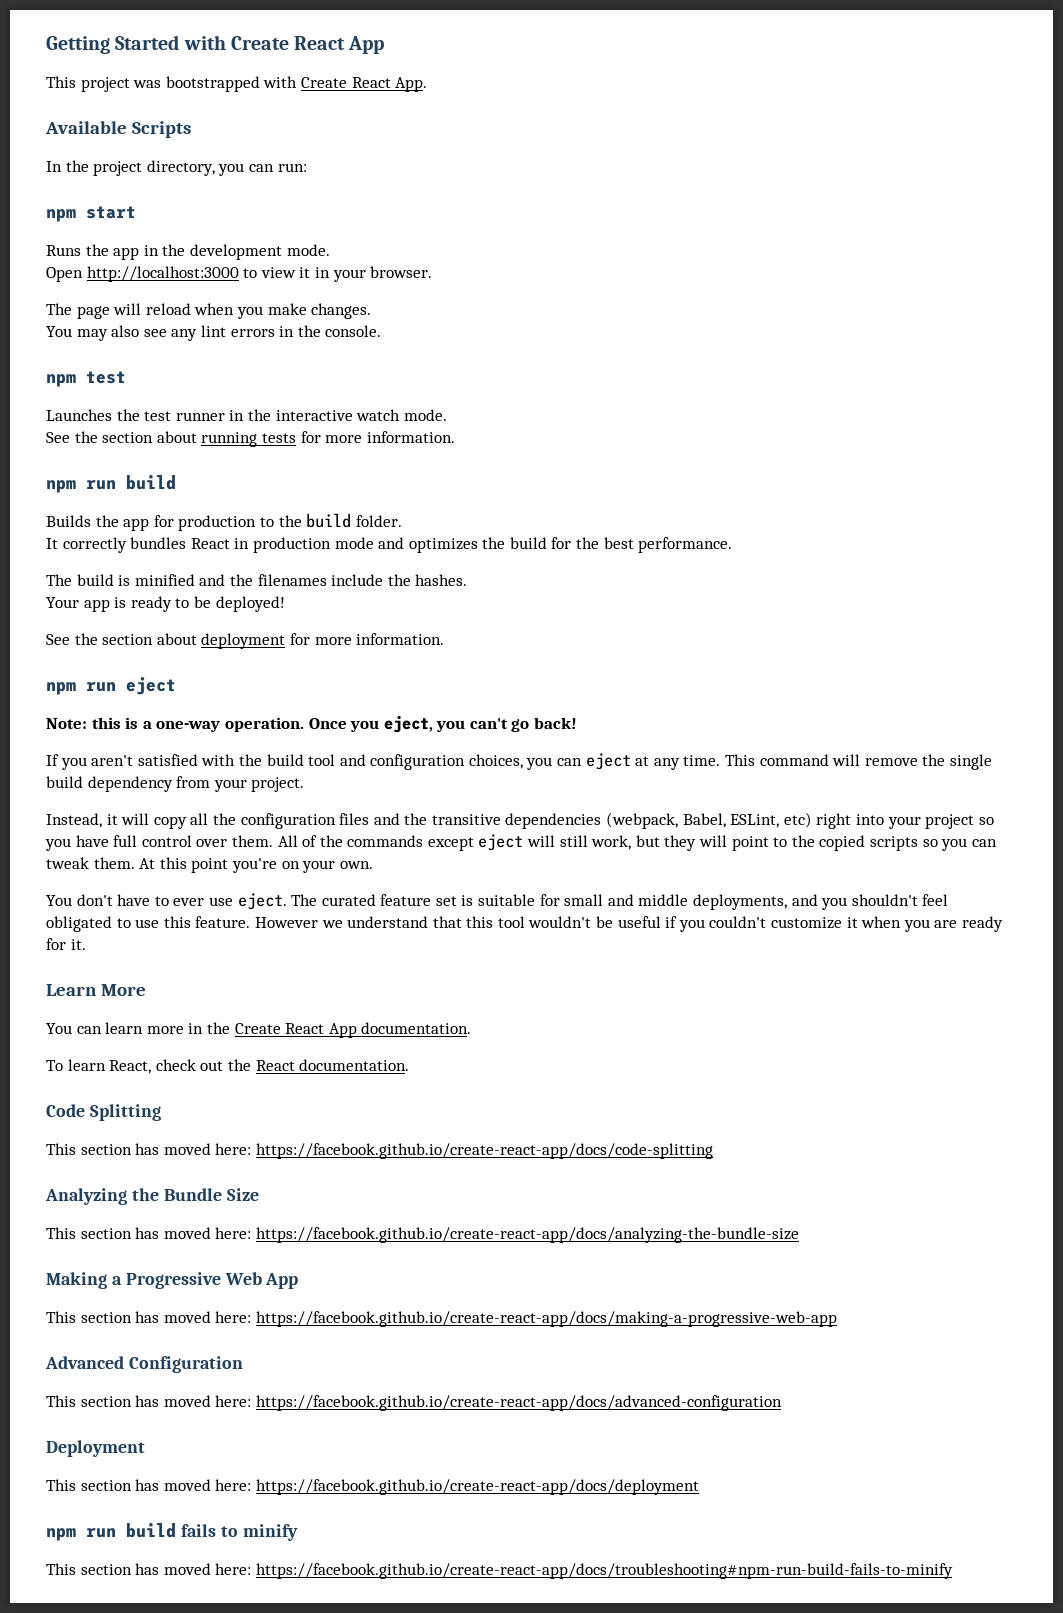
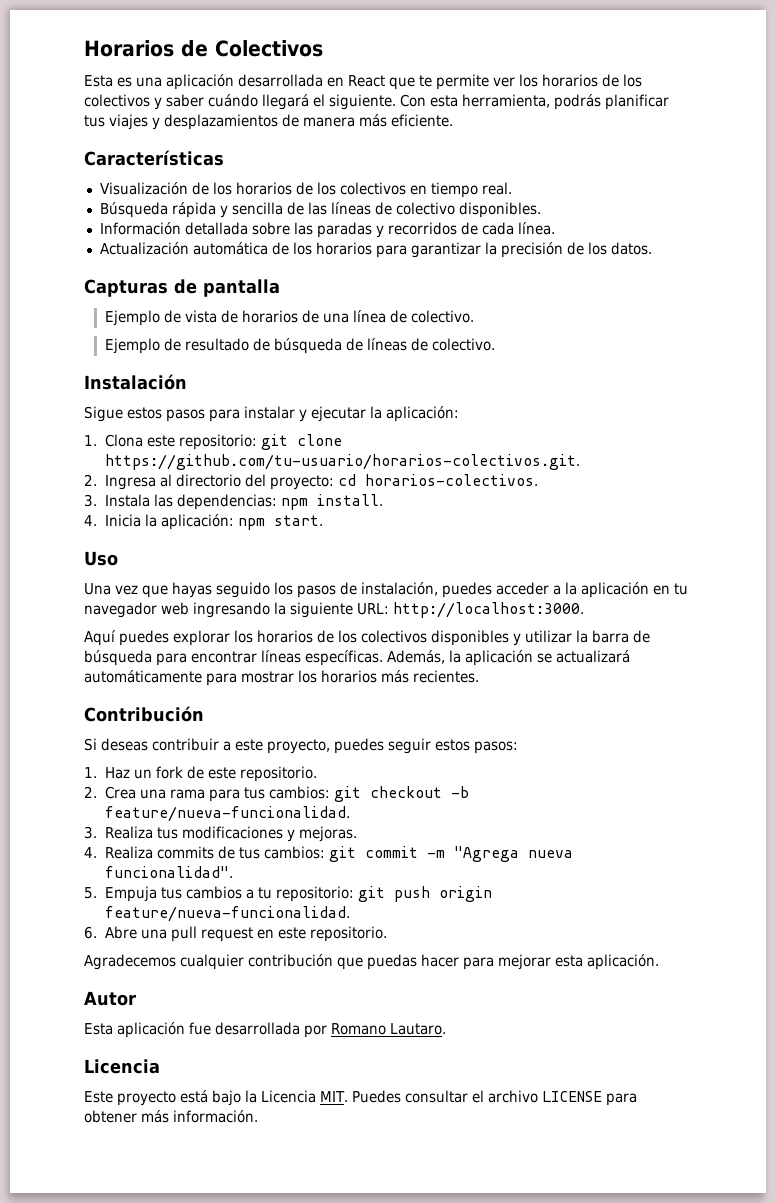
- Getting Started with Create React App
- This project was bootstrapped with Create React App.
- Available Scripts
- In the project directory, you can run:
- npm start
- Runs the app in the development mode.
- Open http://localhost:3000 to view it in your browser.
- The page will reload when you make changes.
- You may also see any lint errors in the console.
- npm test
- Launches the test runner in the interactive watch mode.
- See the section about running tests for more information.
- npm run build
- Builds the app for production to the build folder.
- It correctly bundles React in production mode and optimizes the build for the best performance.
- The build is minified and the filenames include the hashes.
- Your app is ready to be deployed!
- See the section about deployment for more information.
- npm run eject
- Note: this is a one-way operation. Once you eject, you can't go back!
- If you aren't satisfied with the build tool and configuration choices, you can eject at any time. This command will remove the single build dependency from your project.
- Instead, it will copy all the configuration files and the transitive dependencies (webpack, Babel, ESLint, etc) right into your project so you have full control over them. All of the commands except eject will still work, but they will point to the copied scripts so you can tweak them. At this point you're on your own.
- You don't have to ever use eject. The curated feature set is suitable for small and middle deployments, and you shouldn't feel obligated to use this feature. However we understand that this tool wouldn't be useful if you couldn't customize it when you are ready for it.
- Learn More
- You can learn more in the Create React App documentation.
- To learn React, check out the React documentation.
- Code Splitting
- This section has moved here: https://facebook.github.io/create-react-app/docs/code-splitting
- Analyzing the Bundle Size
- This section has moved here: https://facebook.github.io/create-react-app/docs/analyzing-the-bundle-size
- Making a Progressive Web App
- This section has moved here: https://facebook.github.io/create-react-app/docs/making-a-progressive-web-app
- Advanced Configuration
- This section has moved here: https://facebook.github.io/create-react-app/docs/advanced-configuration
- Deployment
- This section has moved here: https://facebook.github.io/create-react-app/docs/deployment
- npm run build fails to minify
- This section has moved here: https://facebook.github.io/create-react-app/docs/troubleshooting#npm-run-build-fails-to-minify
+ Horarios de Colectivos
+ Esta es una aplicación desarrollada en React que te permite ver los horarios de los colectivos y saber cuándo llegará el siguiente. Con esta herramienta, podrás planificar tus viajes y desplazamientos de manera más eficiente.
+ Características
+ Visualización de los horarios de los colectivos en tiempo real.
+ Búsqueda rápida y sencilla de las líneas de colectivo disponibles.
+ Información detallada sobre las paradas y recorridos de cada línea.
+ Actualización automática de los horarios para garantizar la precisión de los datos.
+ Capturas de pantalla
+ Ejemplo de vista de horarios de una línea de colectivo.
+ Ejemplo de resultado de búsqueda de líneas de colectivo.
+ Instalación
+ Sigue estos pasos para instalar y ejecutar la aplicación:
+ 1. Clona este repositorio: git clone https://github.com/tu-usuario/horarios-colectivos.git.
+ 2. Ingresa al directorio del proyecto: cd horarios-colectivos.
+ 3. Instala las dependencias: npm install.
+ 4. Inicia la aplicación: npm start.
+ Uso
+ Una vez que hayas seguido los pasos de instalación, puedes acceder a la aplicación en tu navegador web ingresando la siguiente URL: http://localhost:3000.
+ Aquí puedes explorar los horarios de los colectivos disponibles y utilizar la barra de búsqueda para encontrar líneas específicas. Además, la aplicación se actualizará automáticamente para mostrar los horarios más recientes.
+ Contribución
+ Si deseas contribuir a este proyecto, puedes seguir estos pasos:
+ 1. Haz un fork de este repositorio.
+ 2. Crea una rama para tus cambios: git checkout -b feature/nueva-funcionalidad.
+ 3. Realiza tus modificaciones y mejoras.
+ 4. Realiza commits de tus cambios: git commit -m "Agrega nueva funcionalidad".
+ 5. Empuja tus cambios a tu repositorio: git push origin feature/nueva-funcionalidad.
+ 6. Abre una pull request en este repositorio.
+ Agradecemos cualquier contribución que puedas hacer para mejorar esta aplicación.
+ Autor
+ Esta aplicación fue desarrollada por Romano Lautaro.
+ Licencia
+ Este proyecto está bajo la Licencia MIT. Puedes consultar el archivo LICENSE para obtener más información.

